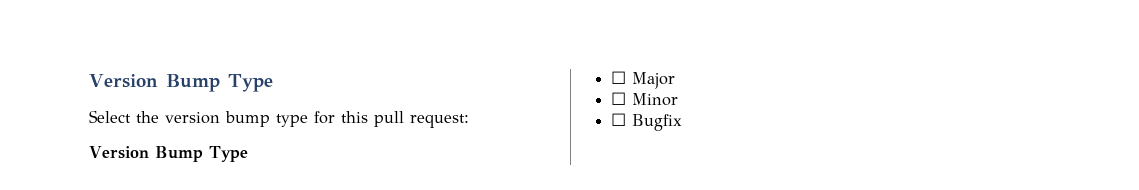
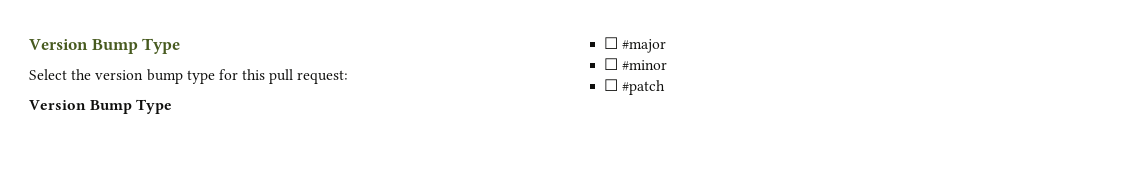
- ☐ Major
- ☐ Minor
- ☐ Bugfix
+ ☐ #major
+ ☐ #minor
+ ☐ #patch

